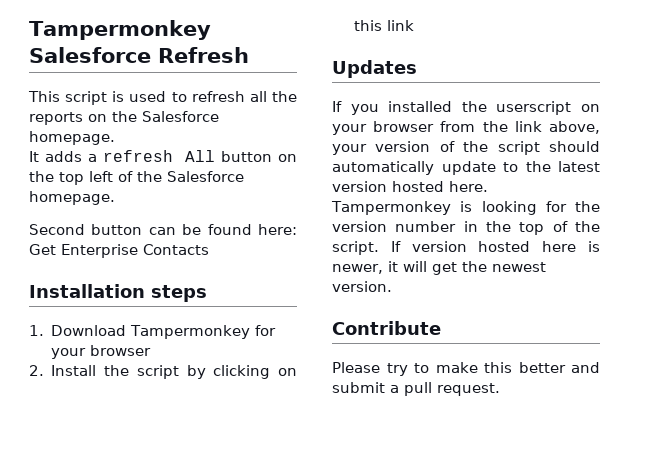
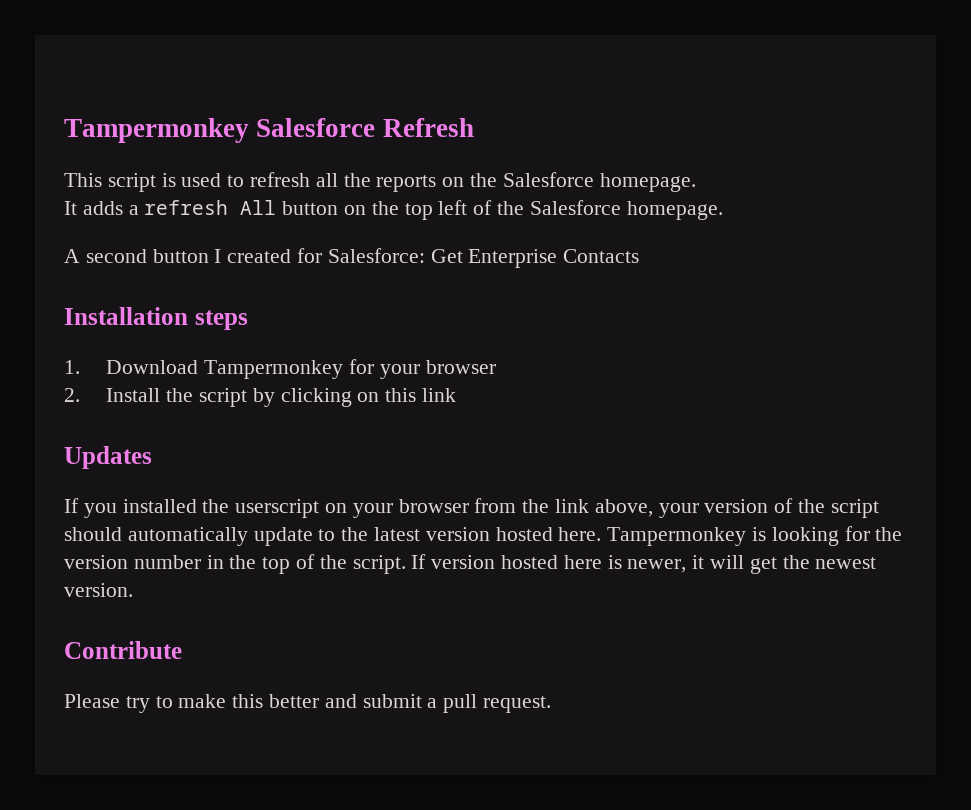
- Second button can be found here: Get Enterprise Contacts
+ A second button I created for Salesforce: Get Enterprise Contacts

